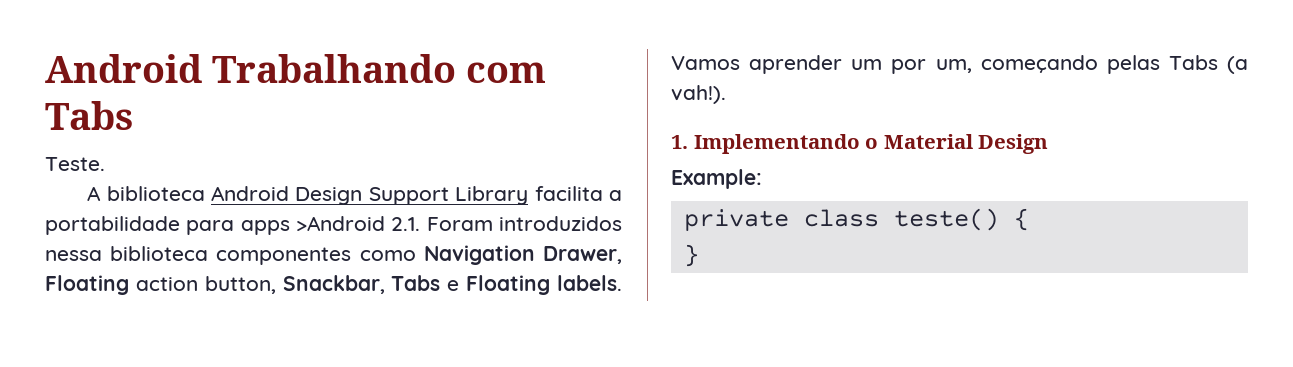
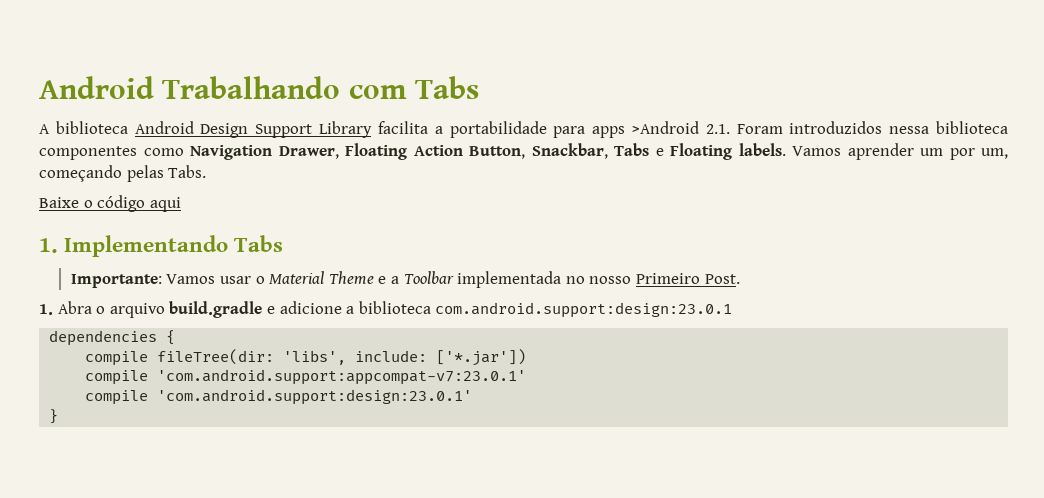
- Teste.
- A biblioteca Android Design Support Library facilita a portabilidade para apps >Android 2.1. Foram introduzidos nessa biblioteca componentes como Navigation Drawer, Floating action button, Snackbar, Tabs e Floating labels.
+ A biblioteca Android Design Support Library facilita a portabilidade para apps >Android 2.1. Foram introduzidos nessa biblioteca componentes como Navigation Drawer, Floating Action Button, Snackbar, Tabs e Floating labels.
- Vamos aprender um por um, começando pelas Tabs (a vah!).
- 1. Implementando o Material Design
- Example:
- private class teste() {
+ Vamos aprender um por um, começando pelas Tabs.
+ Baixe o código aqui
+ 1. Implementando Tabs
+ Importante: Vamos usar o Material Theme e a Toolbar implementada no nosso Primeiro Post.
+ 1. Abra o arquivo build.gradle e adicione a biblioteca com.android.support:design:23.0.1
+ dependencies {
+ compile fileTree(dir: 'libs', include: ['*.jar'])
+ compile 'com.android.support:appcompat-v7:23.0.1'
+ compile 'com.android.support:design:23.0.1'

